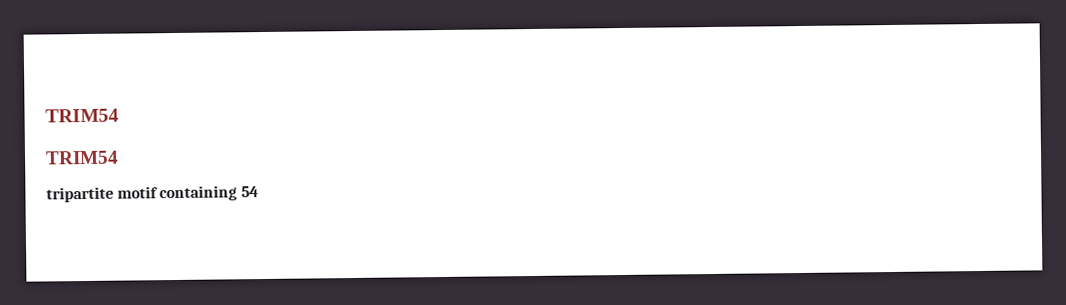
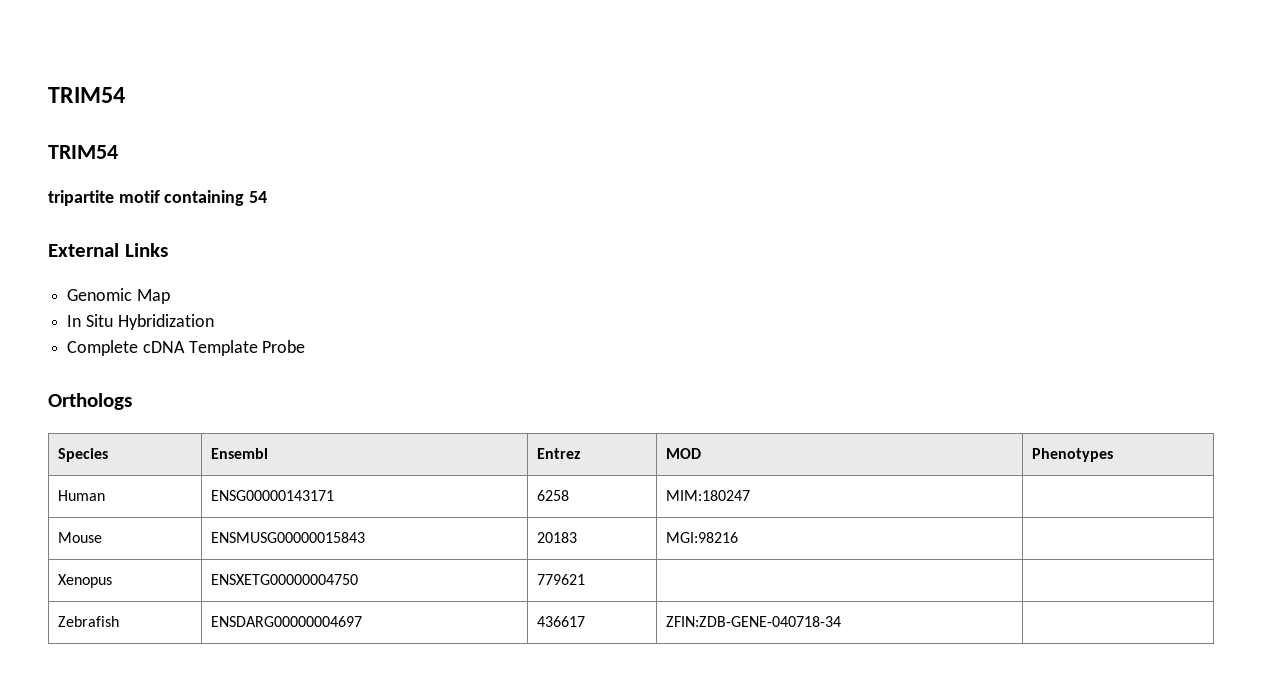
+ External Links
+ Genomic Map
+ In Situ Hybridization
+ Complete cDNA Template Probe
+ Orthologs
+ Species | Ensembl | Entrez | MOD | Phenotypes
+ Human | ENSG00000143171 | 6258 | MIM:180247 |
+ Mouse | ENSMUSG00000015843 | 20183 | MGI:98216 |
+ Xenopus | ENSXETG00000004750 | 779621 | |
+ Zebrafish | ENSDARG00000004697 | 436617 | ZFIN:ZDB-GENE-040718-34 |

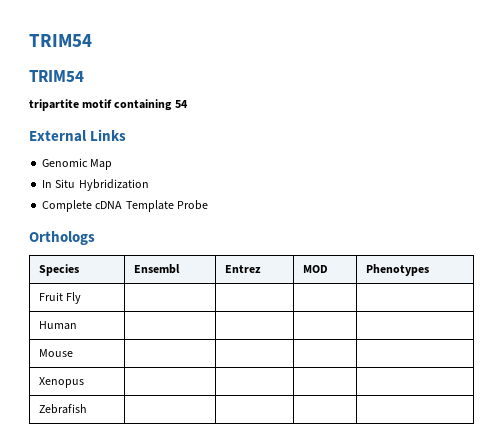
+ Fruit Fly | | | |
- Human | ENSG00000143171 | 6258 | MIM:180247 |
- Mouse | ENSMUSG00000015843 | 20183 | MGI:98216 |
+ Human | | | |
+ Mouse | | | |
- Xenopus | ENSXETG00000004750 | 779621 | |
+ Xenopus | | | |
- Zebrafish | ENSDARG00000004697 | 436617 | ZFIN:ZDB-GENE-040718-34 |
+ Zebrafish | | | |

